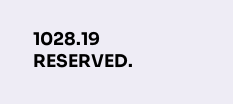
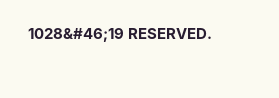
- 1028.19 RESERVED.
+ 1028&#46;19 RESERVED.

